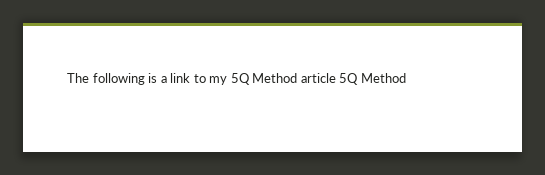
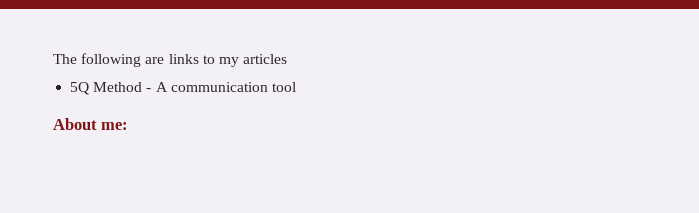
- The following is a link to my 5Q Method article 5Q Method
+ The following are links to my articles
+ 5Q Method - A communication tool
+ About me:

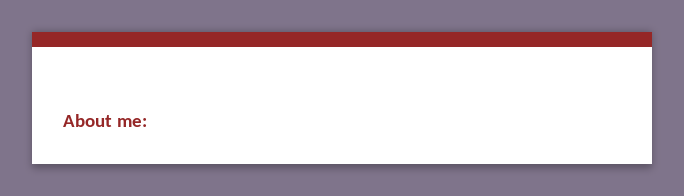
- The following are links to my articles
- 5Q Method - A communication tool

